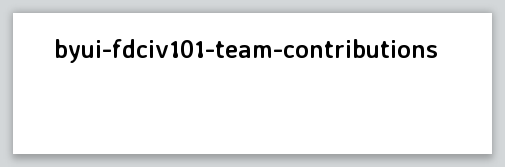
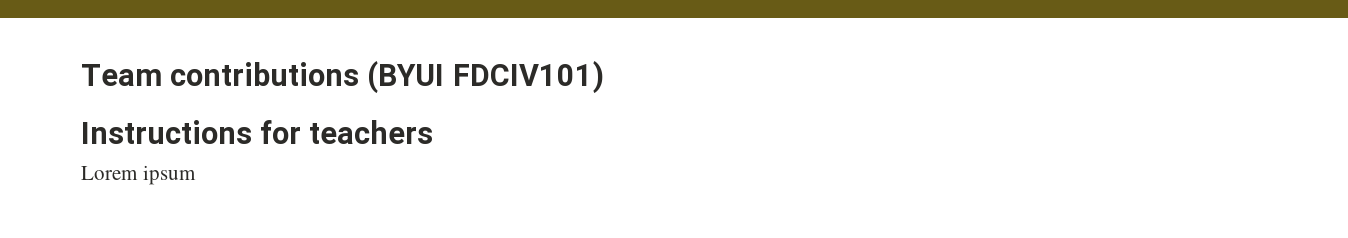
- byui-fdciv101-team-contributions
+ Team contributions (BYUI FDCIV101)
+ Instructions for teachers
+ Lorem ipsum

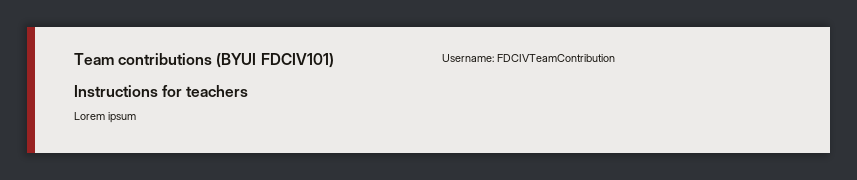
+ Username: FDCIVTeamContribution

